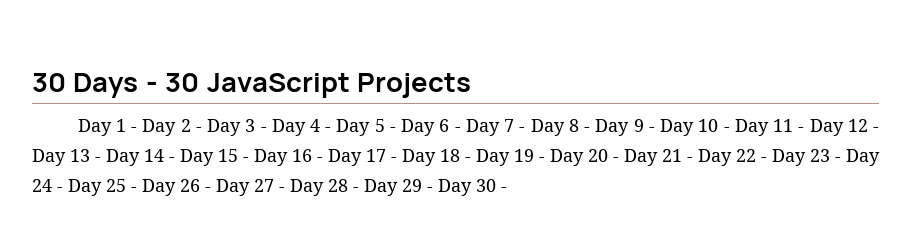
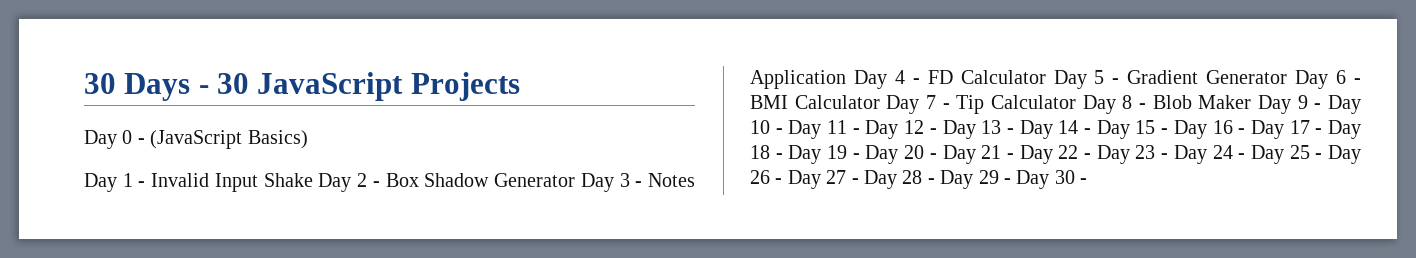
- Day 1 - Day 2 - Day 3 - Day 4 - Day 5 - Day 6 - Day 7 - Day 8 - Day 9 - Day 10 - Day 11 - Day 12 - Day 13 - Day 14 - Day 15 - Day 16 - Day 17 - Day 18 - Day 19 - Day 20 - Day 21 - Day 22 - Day 23 - Day 24 - Day 25 - Day 26 - Day 27 - Day 28 - Day 29 - Day 30 -
+ Day 0 - (JavaScript Basics)
+ Day 1 - Invalid Input Shake Day 2 - Box Shadow Generator Day 3 - Notes Application Day 4 - FD Calculator Day 5 - Gradient Generator Day 6 - BMI Calculator Day 7 - Tip Calculator Day 8 - Blob Maker Day 9 - Day 10 - Day 11 - Day 12 - Day 13 - Day 14 - Day 15 - Day 16 - Day 17 - Day 18 - Day 19 - Day 20 - Day 21 - Day 22 - Day 23 - Day 24 - Day 25 - Day 26 - Day 27 - Day 28 - Day 29 - Day 30 -

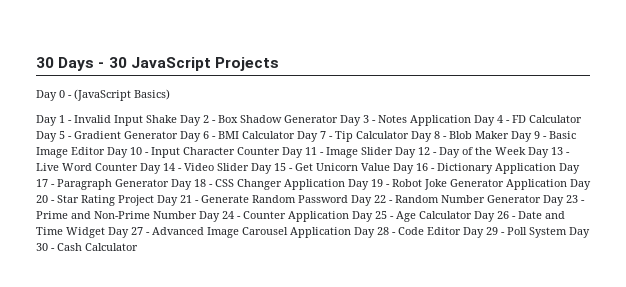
- Day 1 - Invalid Input Shake Day 2 - Box Shadow Generator Day 3 - Notes Application Day 4 - FD Calculator Day 5 - Gradient Generator Day 6 - BMI Calculator Day 7 - Tip Calculator Day 8 - Blob Maker Day 9 - Day 10 - Day 11 - Day 12 - Day 13 - Day 14 - Day 15 - Day 16 - Day 17 - Day 18 - Day 19 - Day 20 - Day 21 - Day 22 - Day 23 - Day 24 - Day 25 - Day 26 - Day 27 - Day 28 - Day 29 - Day 30 -
+ Day 1 - Invalid Input Shake Day 2 - Box Shadow Generator Day 3 - Notes Application Day 4 - FD Calculator Day 5 - Gradient Generator Day 6 - BMI Calculator Day 7 - Tip Calculator Day 8 - Blob Maker Day 9 - Basic Image Editor Day 10 - Input Character Counter Day 11 - Image Slider Day 12 - Day of the Week Day 13 - Live Word Counter Day 14 - Video Slider Day 15 - Get Unicorn Value Day 16 - Dictionary Application Day 17 - Paragraph Generator Day 18 - CSS Changer Application Day 19 - Robot Joke Generator Application Day 20 - Star Rating Project Day 21 - Generate Random Password Day 22 - Random Number Generator Day 23 - Prime and Non-Prime Number Day 24 - Counter Application Day 25 - Age Calculator Day 26 - Date and Time Widget Day 27 - Advanced Image Carousel Application Day 28 - Code Editor Day 29 - Poll System Day 30 - Cash Calculator

